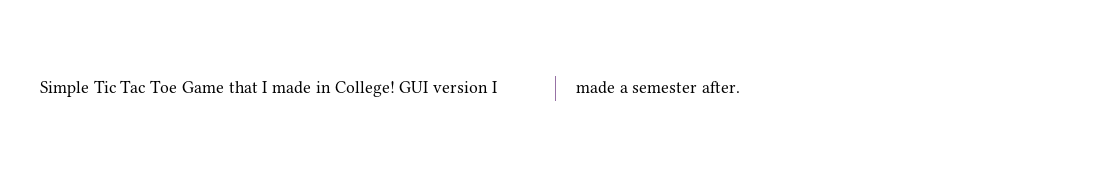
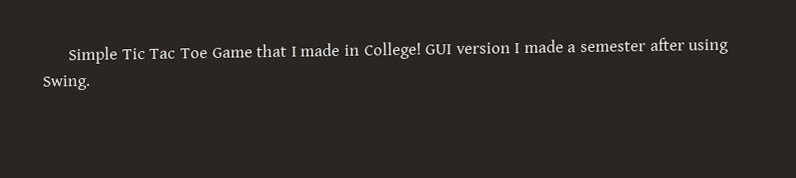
- GUI version I made a semester after.
+ GUI version I made a semester after using Swing.

